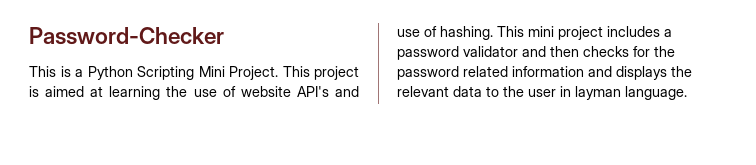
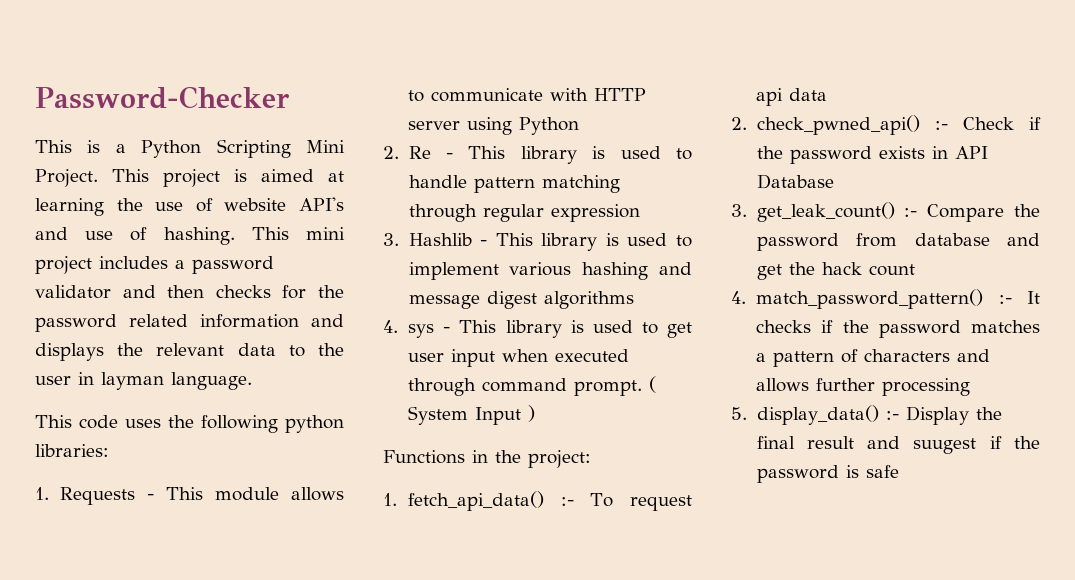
+ This code uses the following python libraries:
+ 1. Requests - This module allows to communicate with HTTP server using Python
+ 2. Re - This library is used to handle pattern matching through regular expression
+ 3. Hashlib - This library is used to implement various hashing and message digest algorithms
+ 4. sys - This library is used to get user input when executed through command prompt. ( System Input )
+ Functions in the project:
+ 1. fetch_api_data() :- To request api data
+ 2. check_pwned_api() :- Check if the password exists in API Database
+ 3. get_leak_count() :- Compare the password from database and get the hack count
+ 4. match_password_pattern() :- It checks if the password matches a pattern of characters and allows further processing
+ 5. display_data() :- Display the final result and suugest if the password is safe

